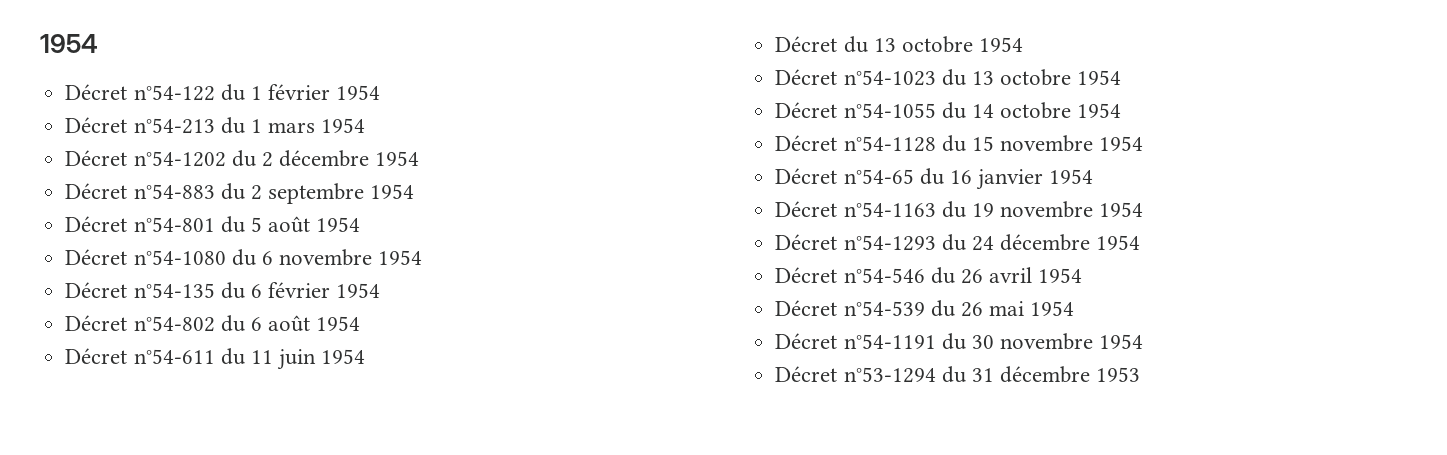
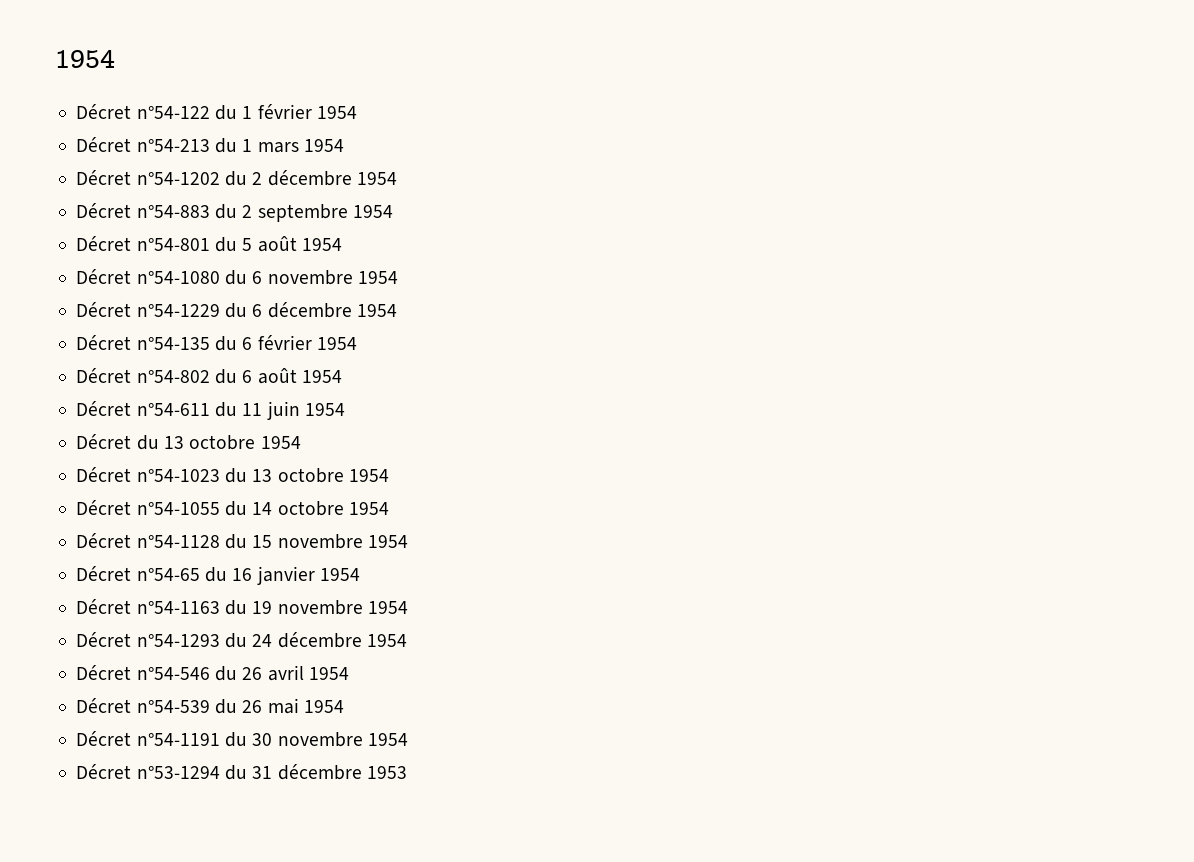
+ Décret n°54-1229 du 6 décembre 1954

